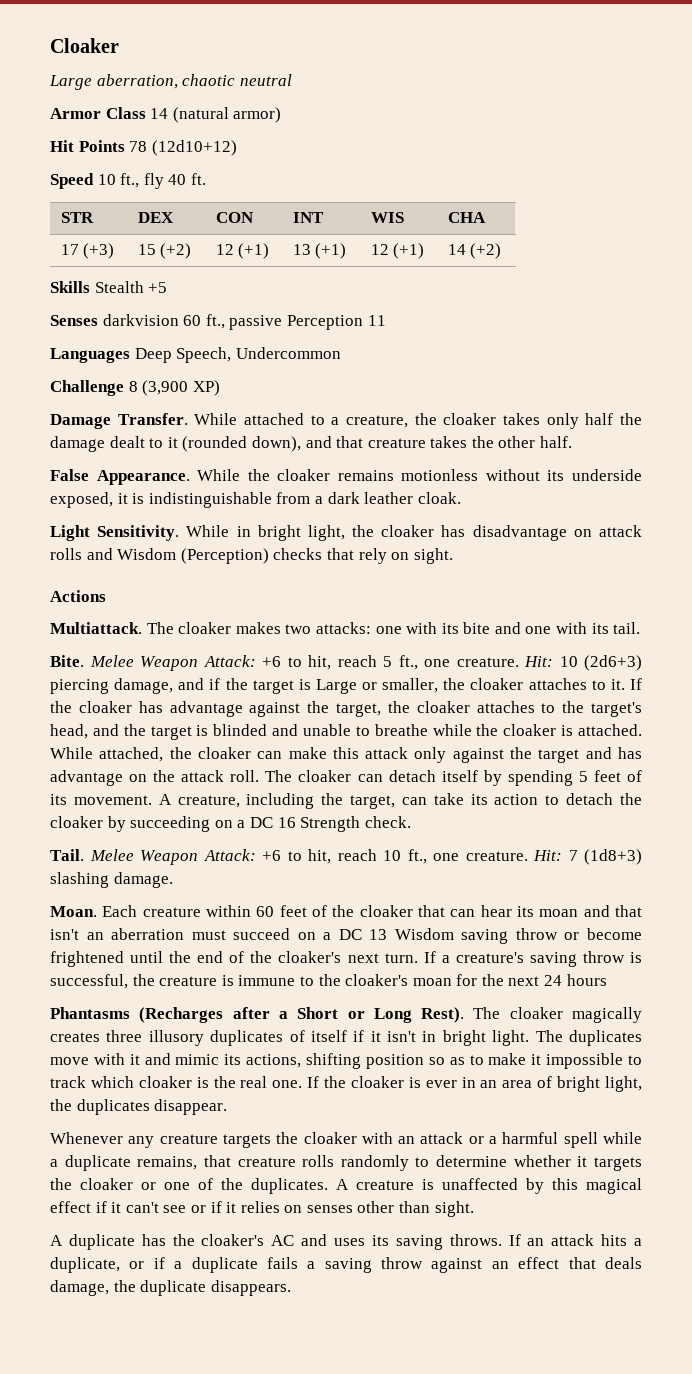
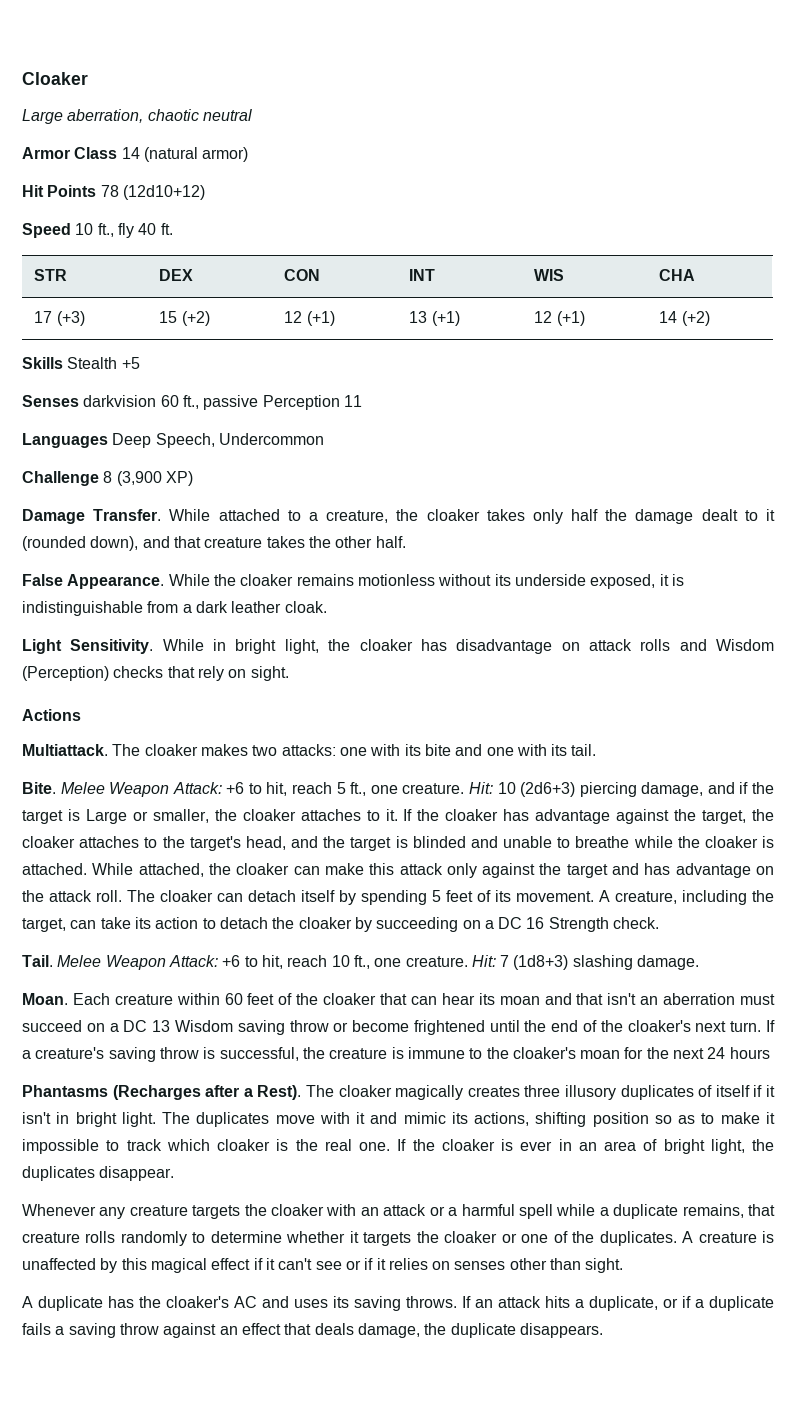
- Phantasms (Recharges after a Short or Long Rest).
+ Phantasms (Recharges after a Rest).

